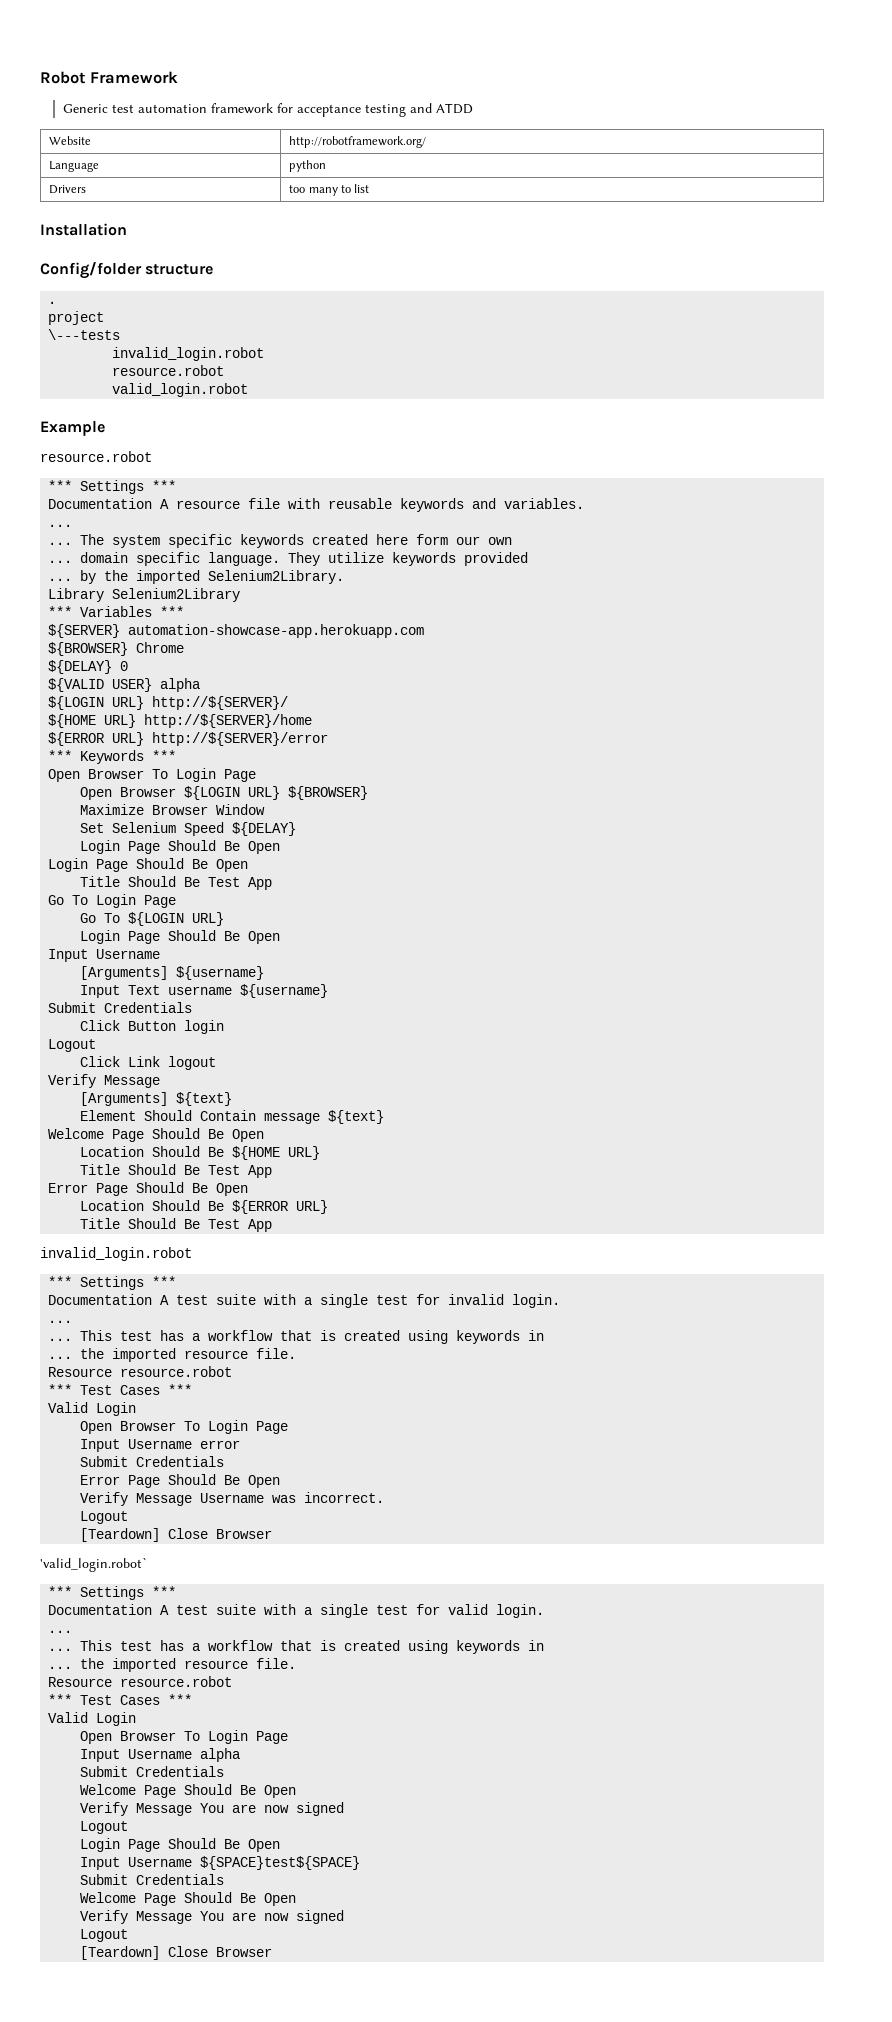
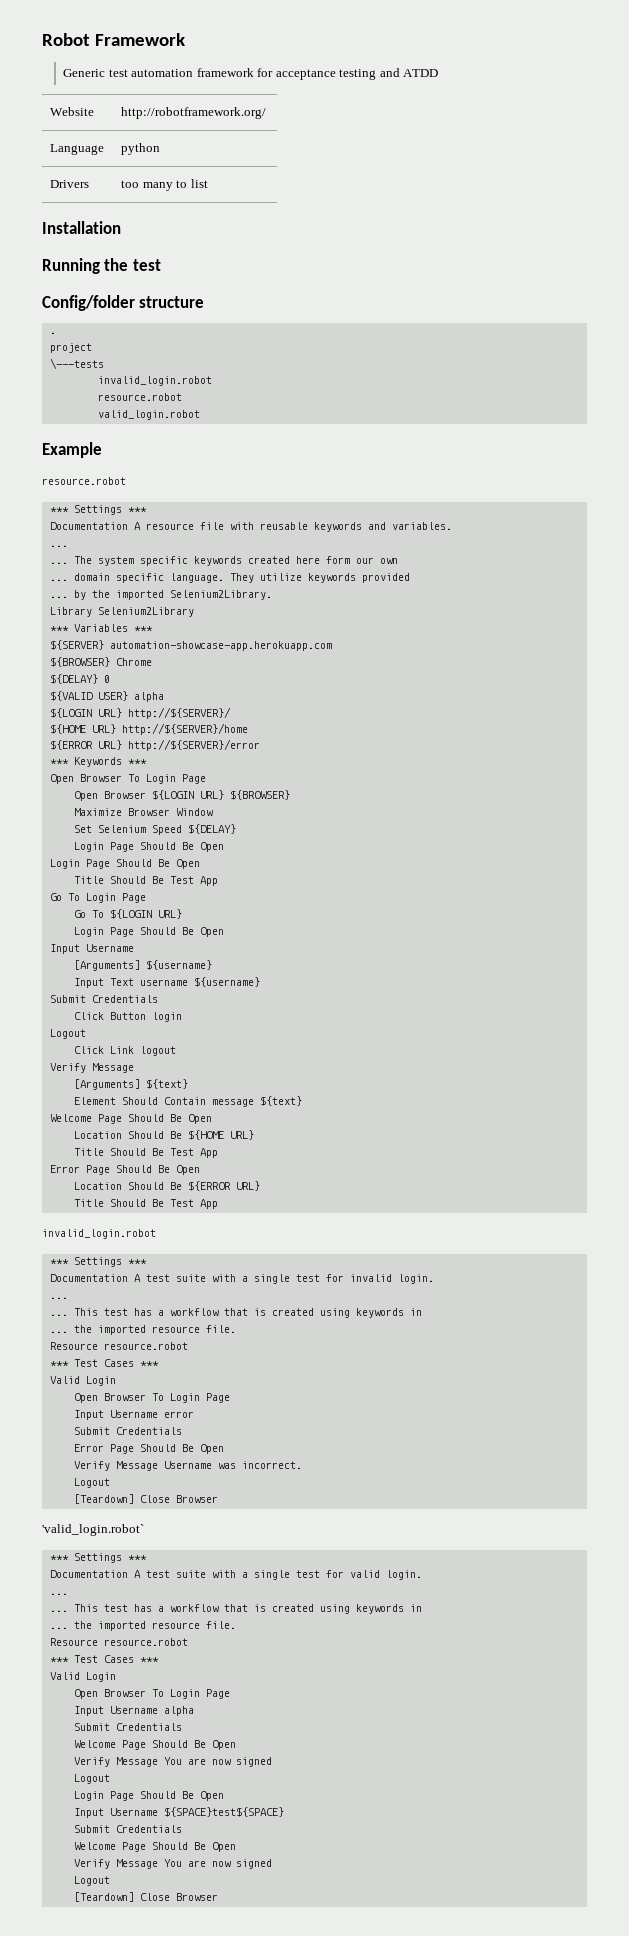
+ Running the test

